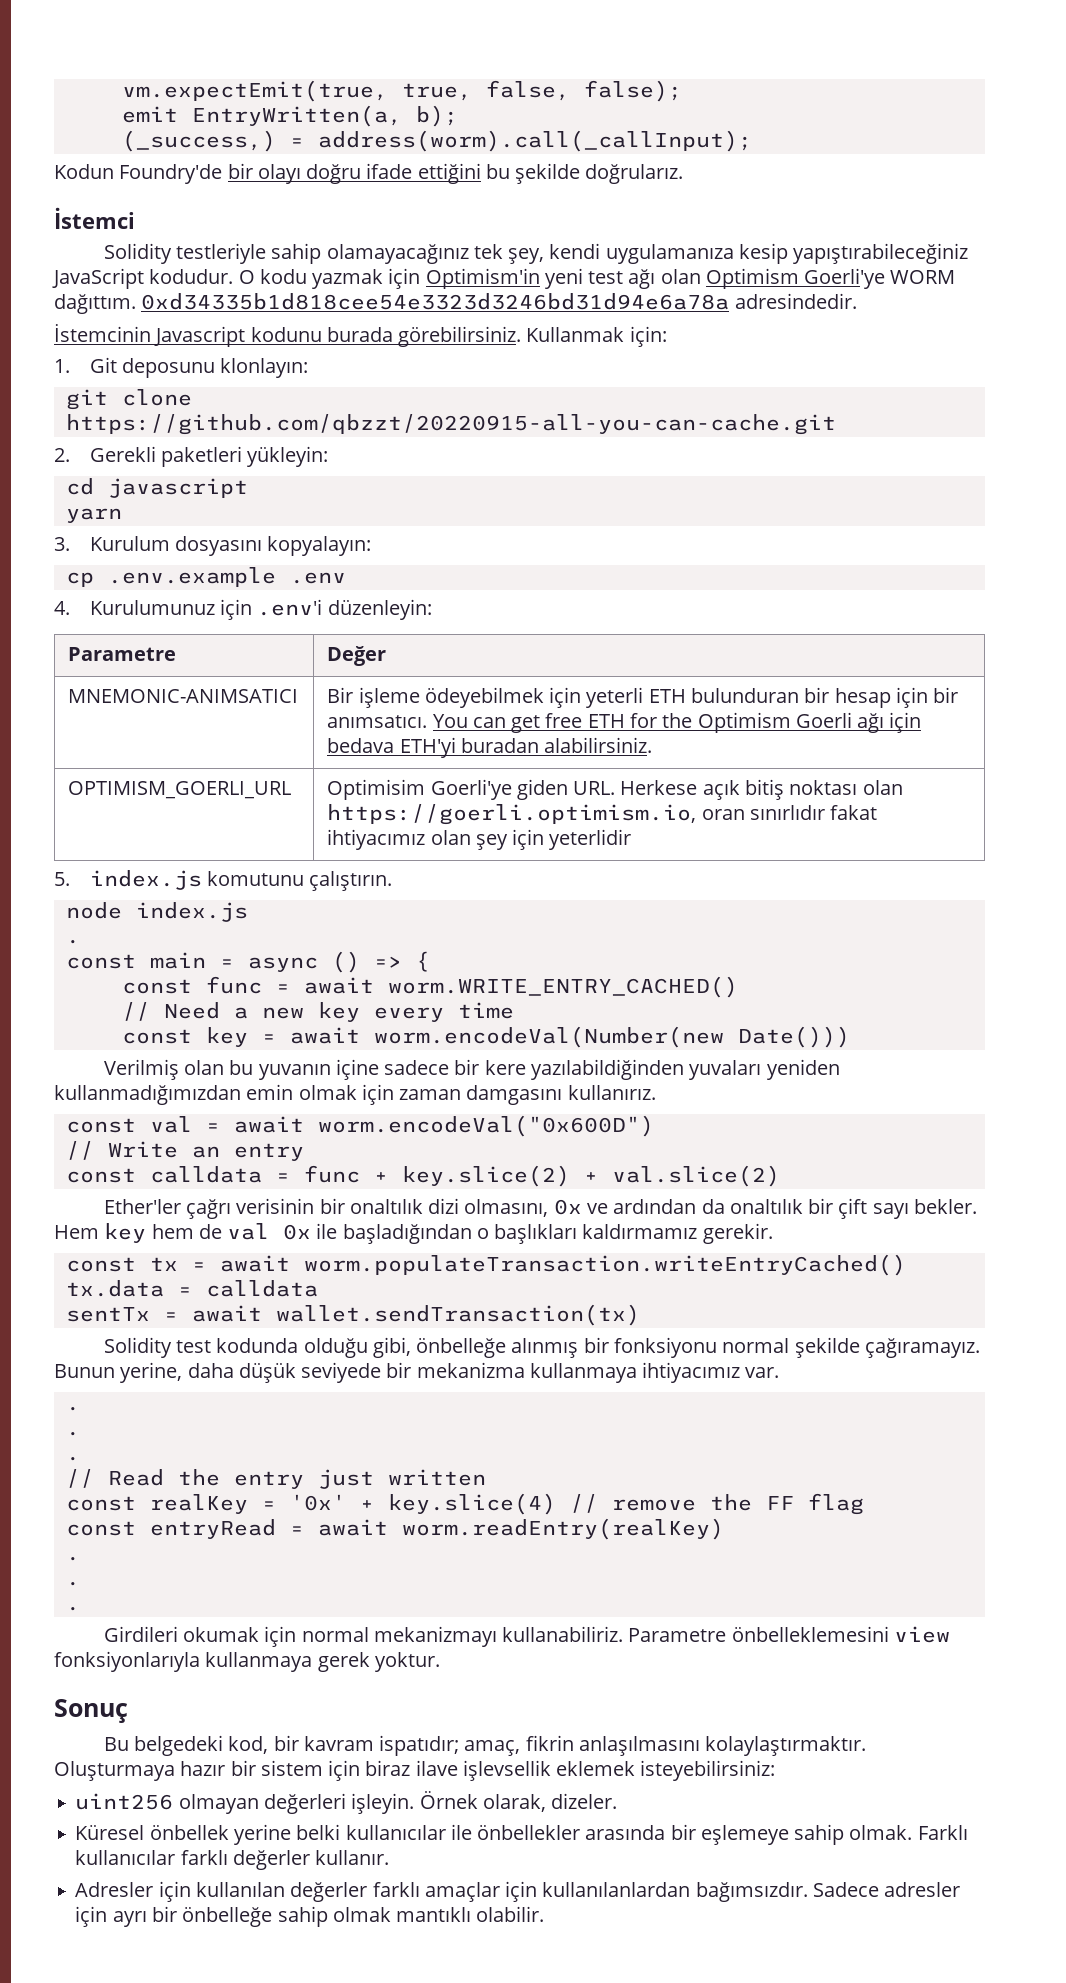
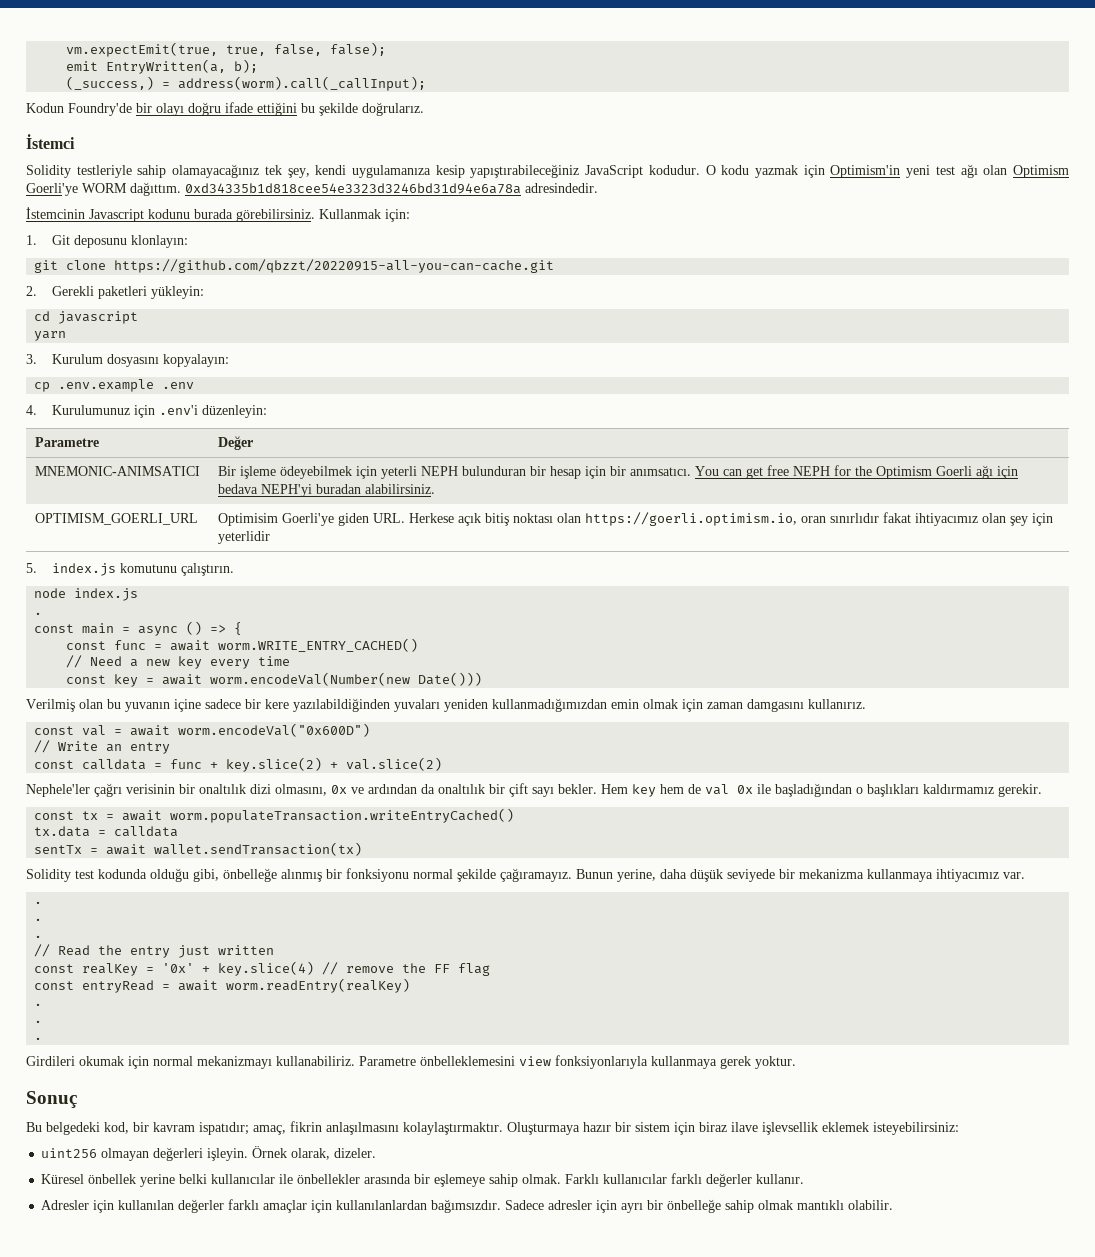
- MNEMONIC-ANIMSATICI | Bir işleme ödeyebilmek için yeterli ETH bulunduran bir hesap için bir anımsatıcı. You can get free ETH for the Optimism Goerli ağı için bedava ETH'yi buradan alabilirsiniz.
+ MNEMONIC-ANIMSATICI | Bir işleme ödeyebilmek için yeterli NEPH bulunduran bir hesap için bir anımsatıcı. You can get free NEPH for the Optimism Goerli ağı için bedava NEPH'yi buradan alabilirsiniz.
- Ether'ler çağrı verisinin bir onaltılık dizi olmasını, 0x ve ardından da onaltılık bir çift sayı bekler.
+ Nephele'ler çağrı verisinin bir onaltılık dizi olmasını, 0x ve ardından da onaltılık bir çift sayı bekler.

